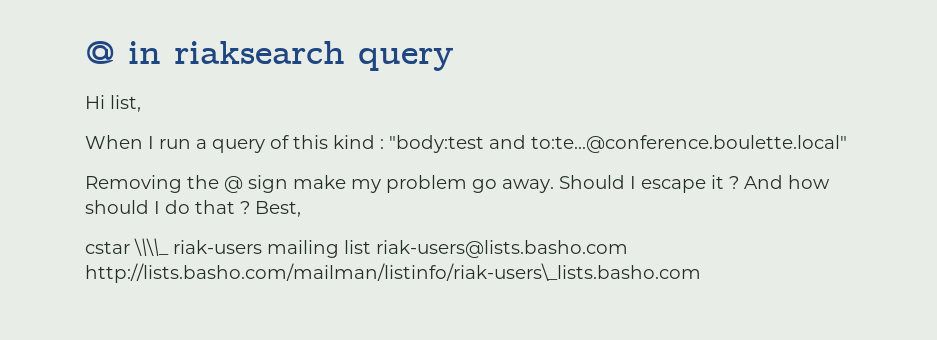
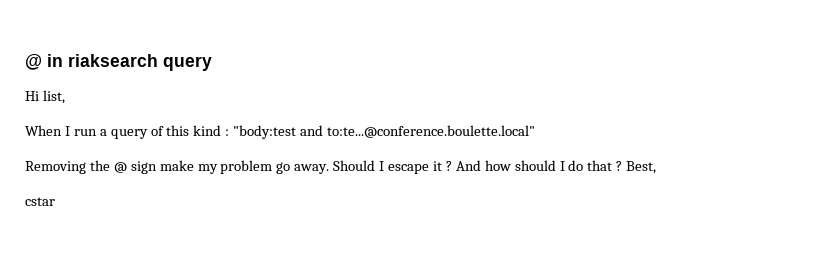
- cstar \\\\_ riak-users mailing list riak-users@lists.basho.com http://lists.basho.com/mailman/listinfo/riak-users\_lists.basho.com
+ cstar

